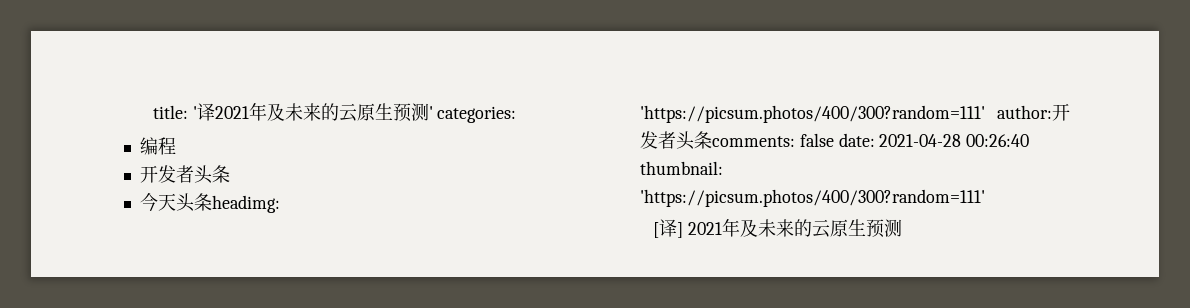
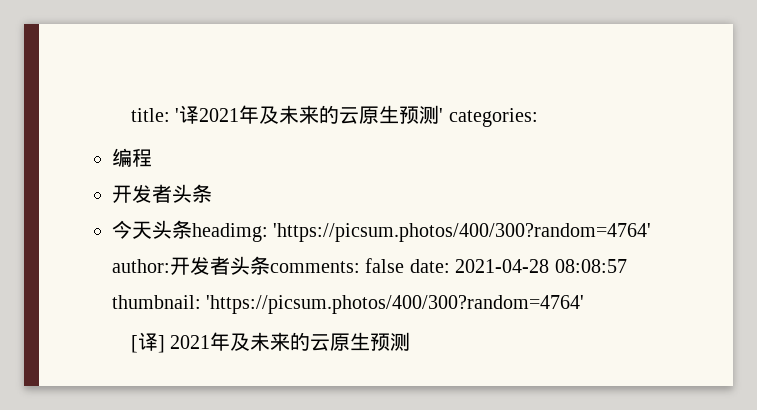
- 今天头条headimg: 'https://picsum.photos/400/300?random=111' author:开发者头条comments: false date: 2021-04-28 00:26:40 thumbnail: 'https://picsum.photos/400/300?random=111'
+ 今天头条headimg: 'https://picsum.photos/400/300?random=4764' author:开发者头条comments: false date: 2021-04-28 08:08:57 thumbnail: 'https://picsum.photos/400/300?random=4764'

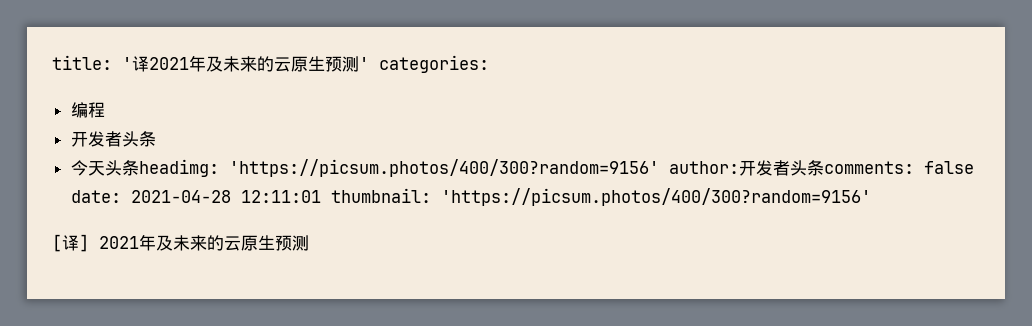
- 今天头条headimg: 'https://picsum.photos/400/300?random=4764' author:开发者头条comments: false date: 2021-04-28 08:08:57 thumbnail: 'https://picsum.photos/400/300?random=4764'
+ 今天头条headimg: 'https://picsum.photos/400/300?random=9156' author:开发者头条comments: false date: 2021-04-28 12:11:01 thumbnail: 'https://picsum.photos/400/300?random=9156'

